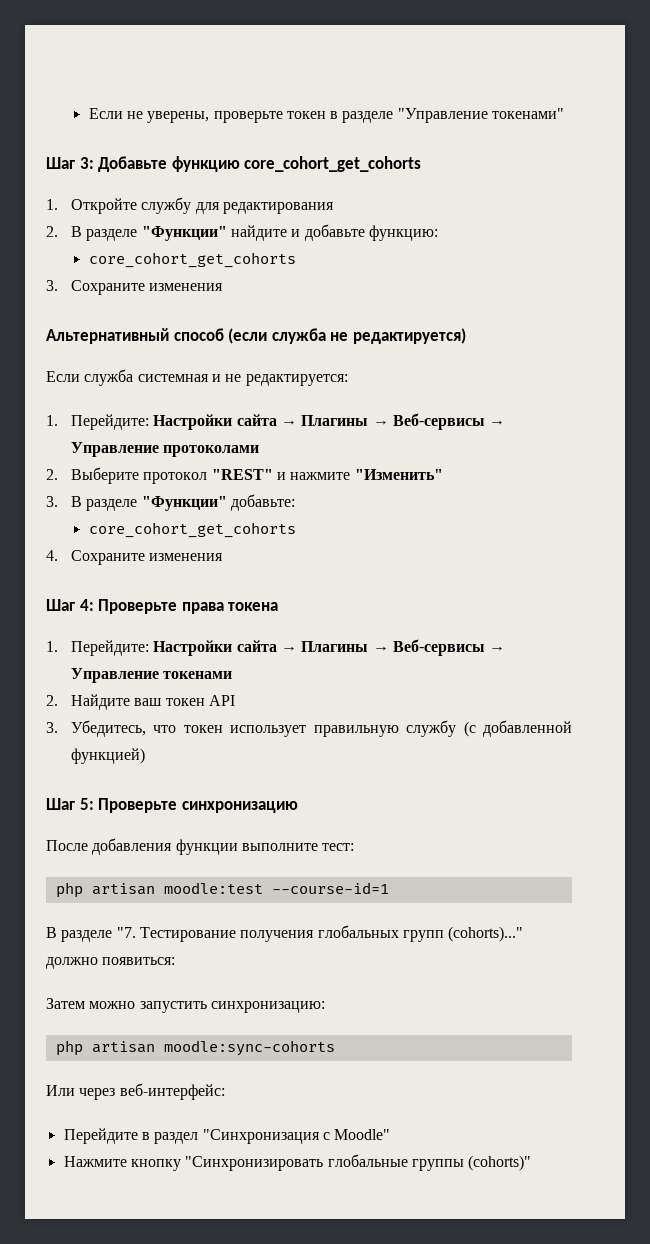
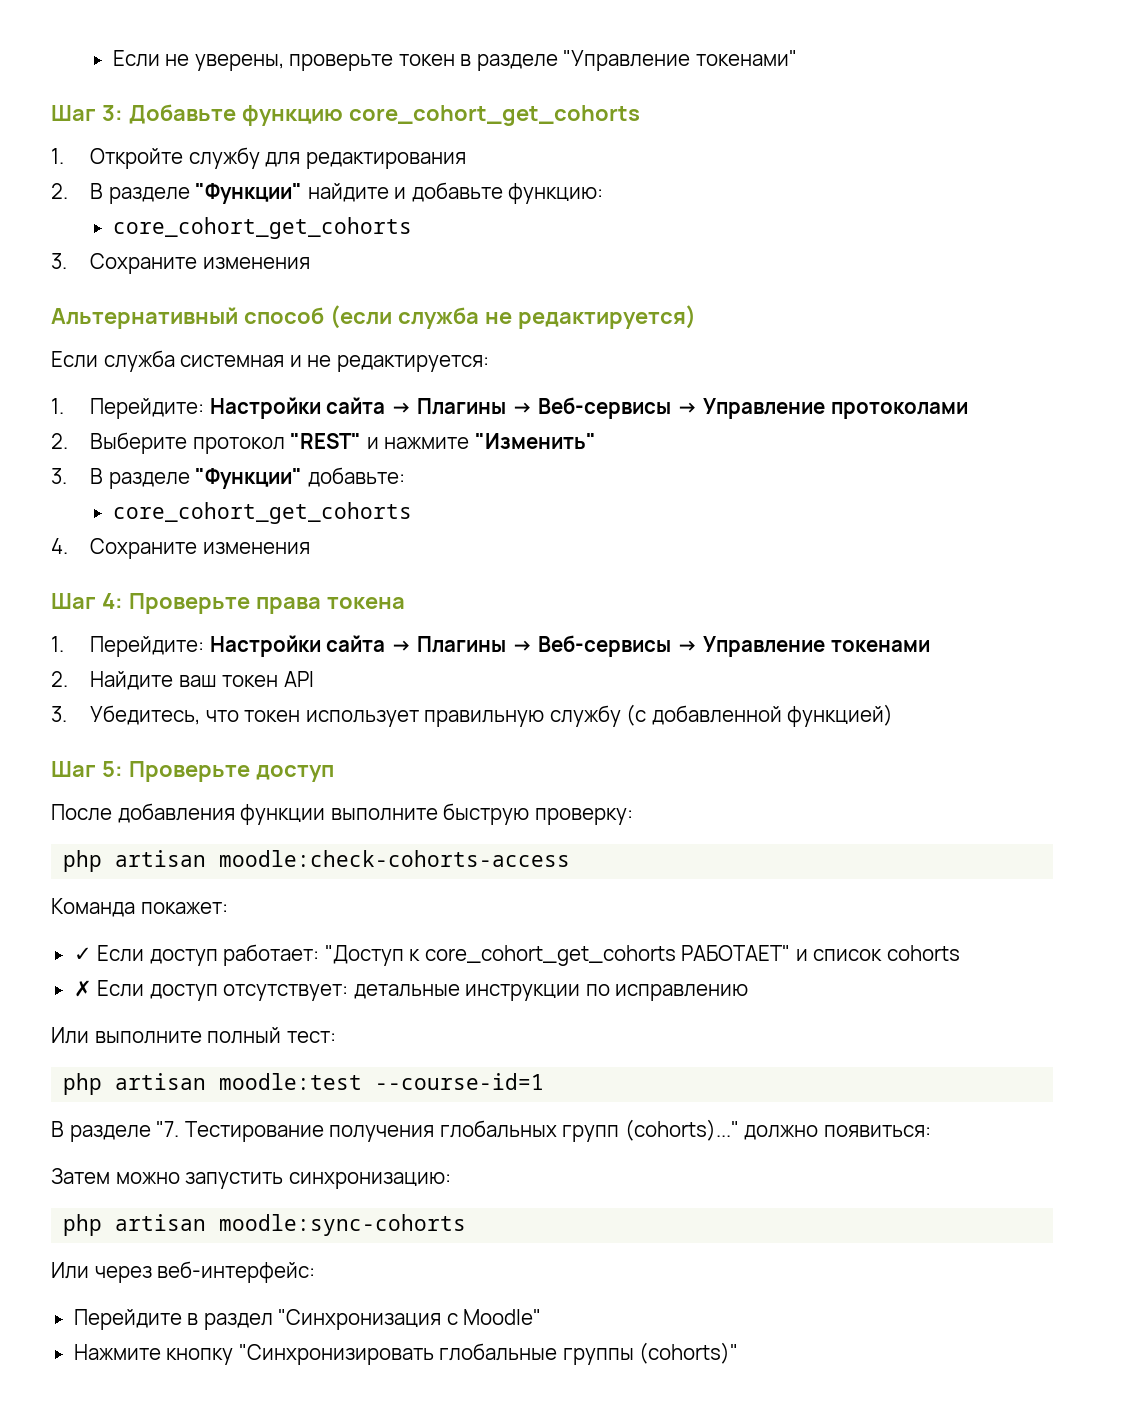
- Шаг 5: Проверьте синхронизацию
+ Шаг 5: Проверьте доступ
- После добавления функции выполните тест:
+ После добавления функции выполните быструю проверку:
+ php artisan moodle:check-cohorts-access
+ Команда покажет:
+ ✓ Если доступ работает: "Доступ к core_cohort_get_cohorts РАБОТАЕТ" и список cohorts
+ ✗ Если доступ отсутствует: детальные инструкции по исправлению
+ Или выполните полный тест:

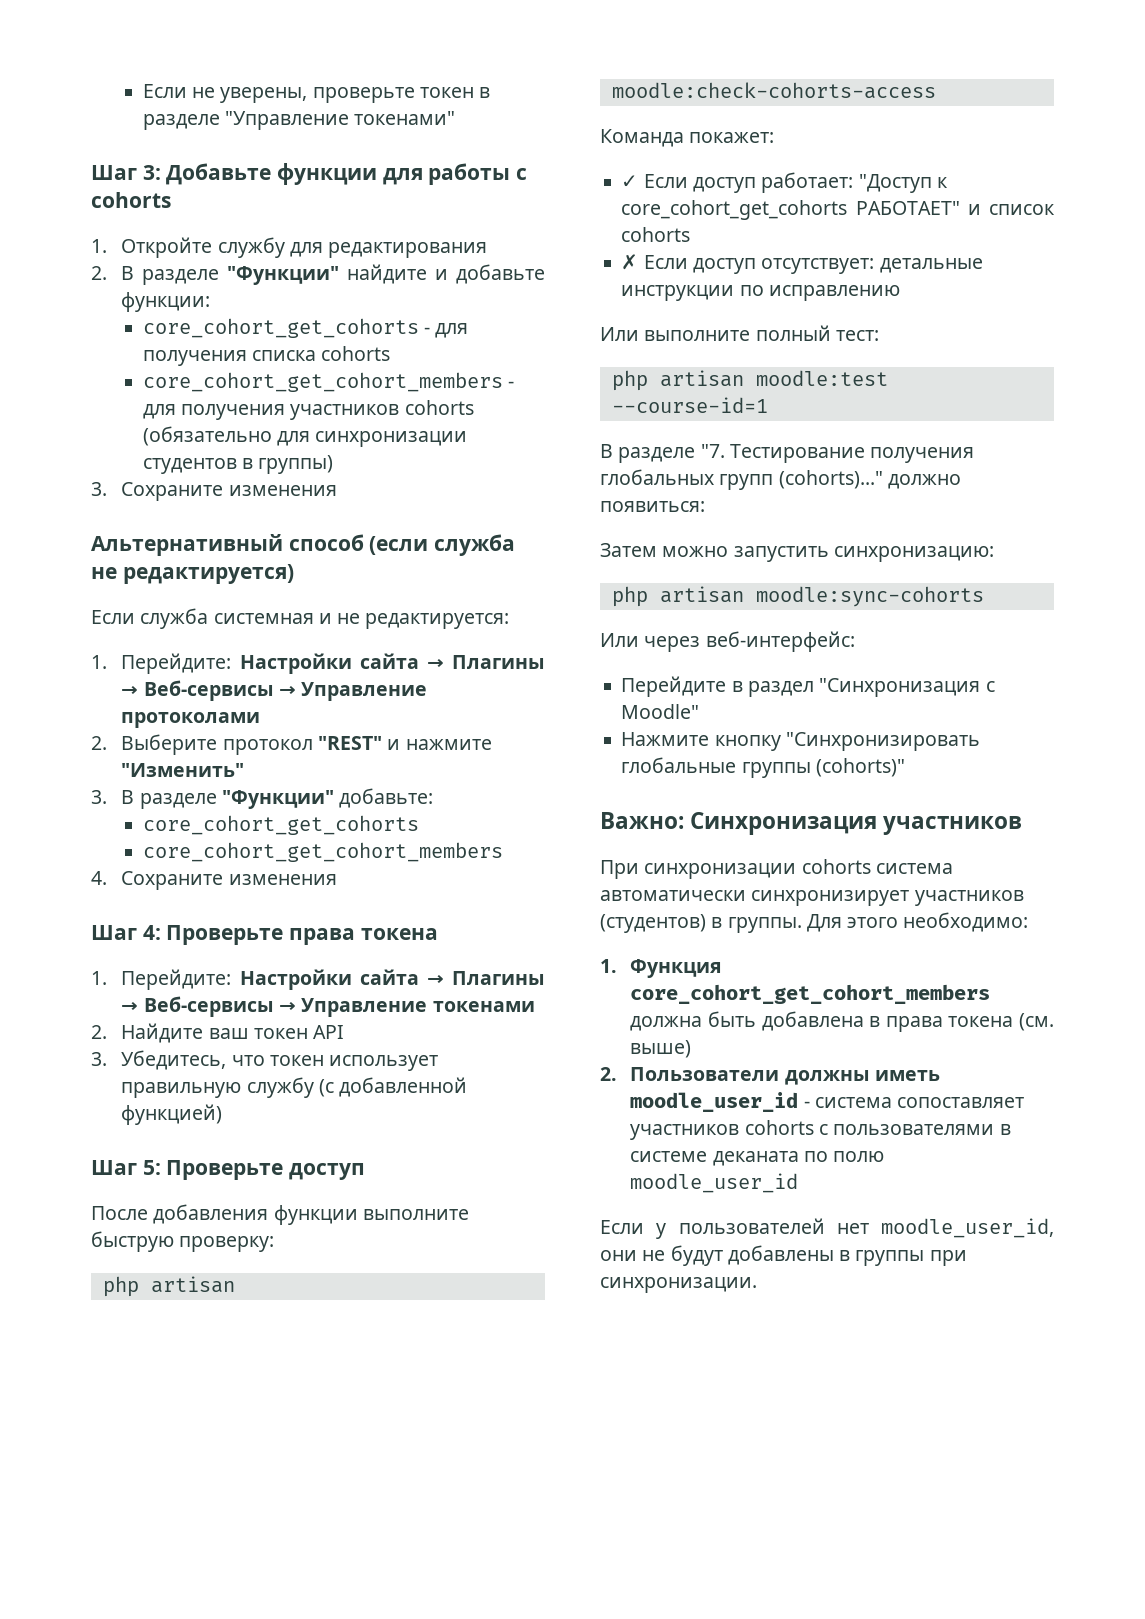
- Шаг 3: Добавьте функцию core_cohort_get_cohorts
+ Шаг 3: Добавьте функции для работы с cohorts
- 2. В разделе "Функции" найдите и добавьте функцию:
- core_cohort_get_cohorts
+ 2. В разделе "Функции" найдите и добавьте функции:
+ core_cohort_get_cohorts - для получения списка cohorts
+ core_cohort_get_cohort_members - для получения участников cohorts (обязательно для синхронизации студентов в группы)
  3. В разделе "Функции" добавьте:
  core_cohort_get_cohorts
+ core_cohort_get_cohort_members
+ Важно: Синхронизация участников
+ При синхронизации cohorts система автоматически синхронизирует участников (студентов) в группы. Для этого необходимо:
+ 1. Функция core_cohort_get_cohort_members должна быть добавлена в права токена (см. выше)
+ 2. Пользователи должны иметь moodle_user_id - система сопоставляет участников cohorts с пользователями в системе деканата по полю moodle_user_id
+ Если у пользователей нет moodle_user_id, они не будут добавлены в группы при синхронизации.

